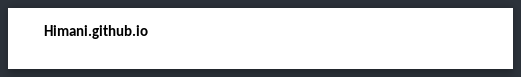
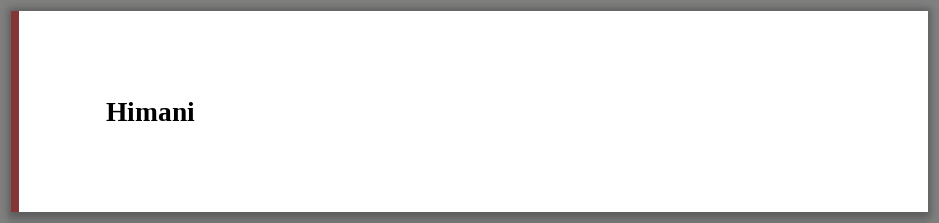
- Himani.github.io
+ Himani

